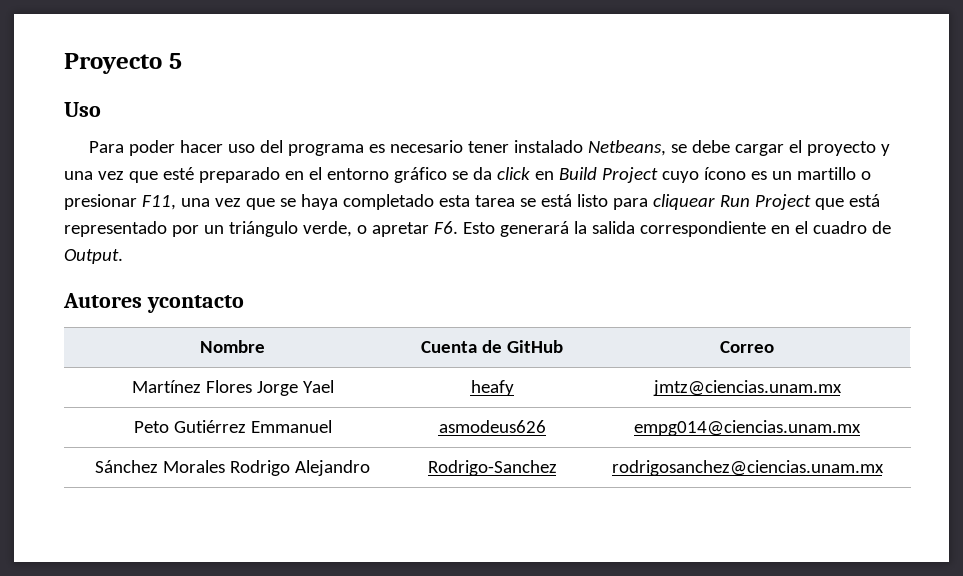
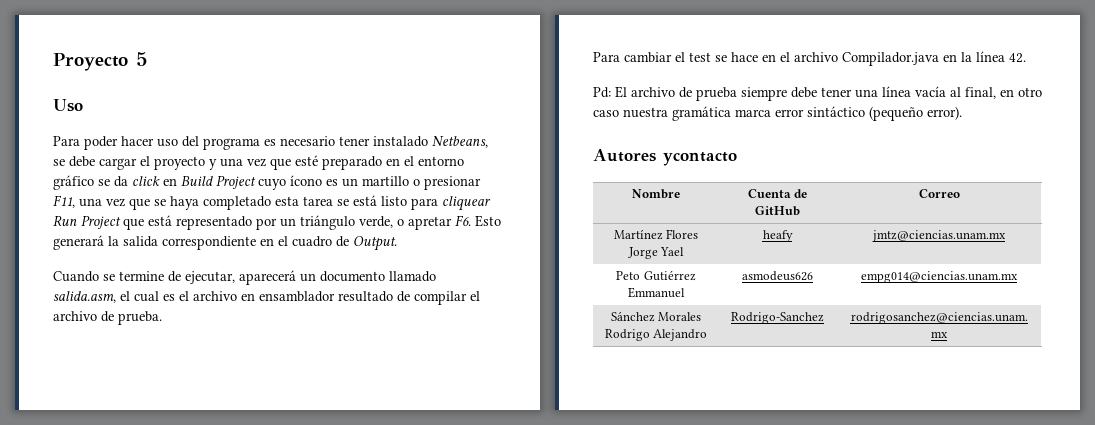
+ Cuando se termine de ejecutar, aparecerá un documento llamado salida.asm, el cual es el archivo en ensamblador resultado de compilar el archivo de prueba.
+ Para cambiar el test se hace en el archivo Compilador.java en la línea 42.
+ Pd: El archivo de prueba siempre debe tener una línea vacía al final, en otro caso nuestra gramática marca error sintáctico (pequeño error).

